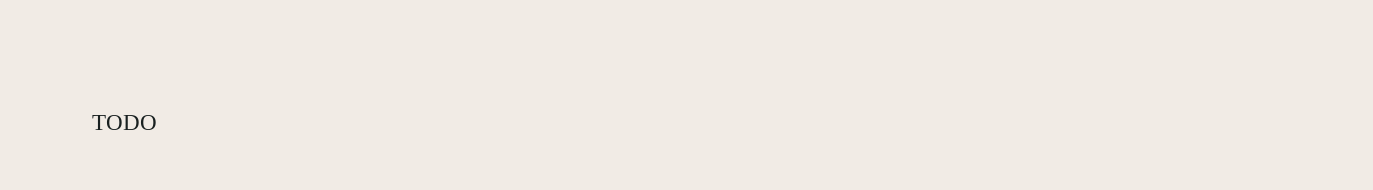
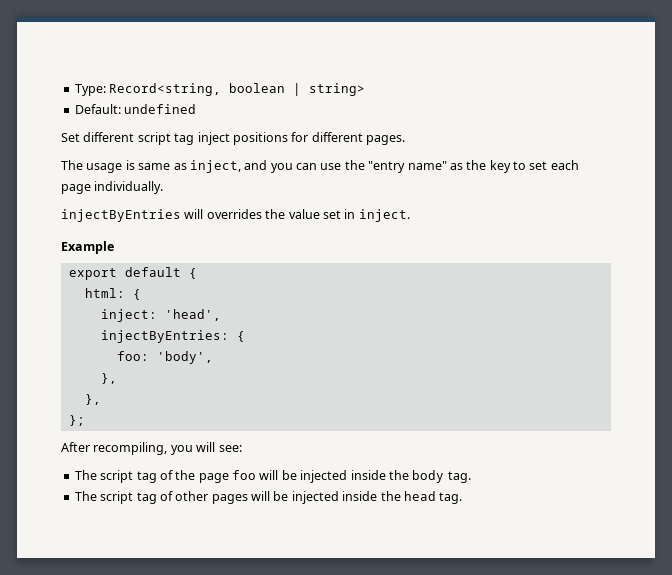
- TODO
+ Type: Record<string, boolean | string>
+ Default: undefined
+ Set different script tag inject positions for different pages.
+ The usage is same as inject, and you can use the "entry name" as the key to set each page individually.
+ injectByEntries will overrides the value set in inject.
+ Example
+ export default {
+ html: {
+ inject: 'head',
+ injectByEntries: {
+ foo: 'body',
+ },
+ },
+ };
+ After recompiling, you will see:
+ The script tag of the page foo will be injected inside the body tag.
+ The script tag of other pages will be injected inside the head tag.

